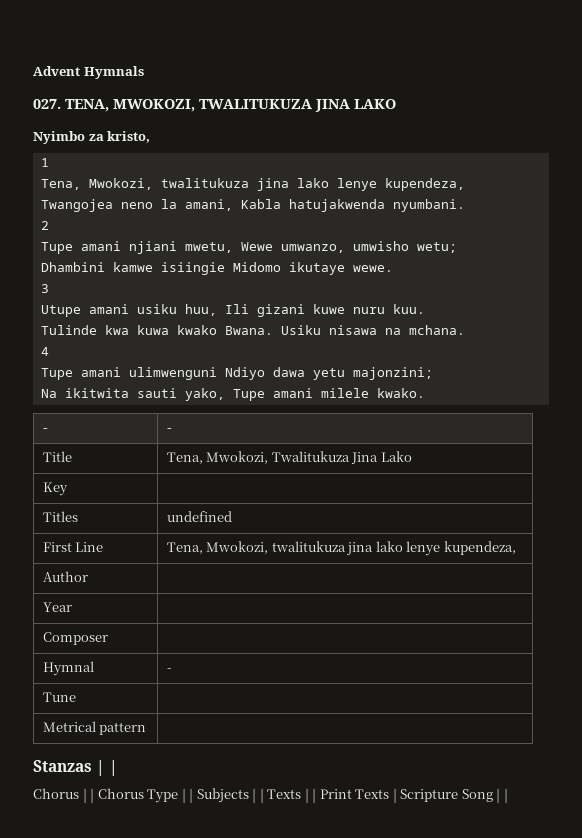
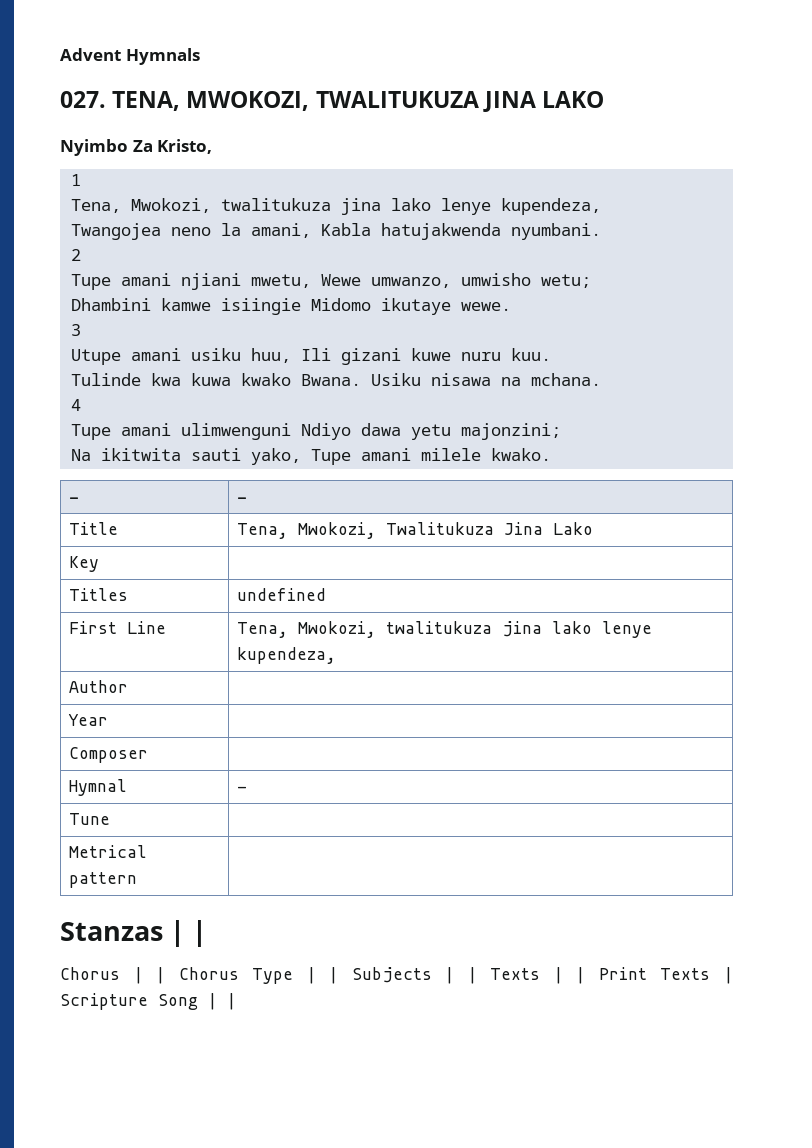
- Nyimbo za kristo,
+ Nyimbo Za Kristo,

